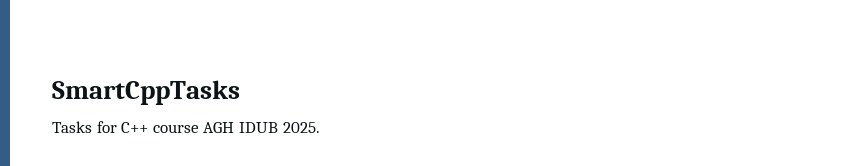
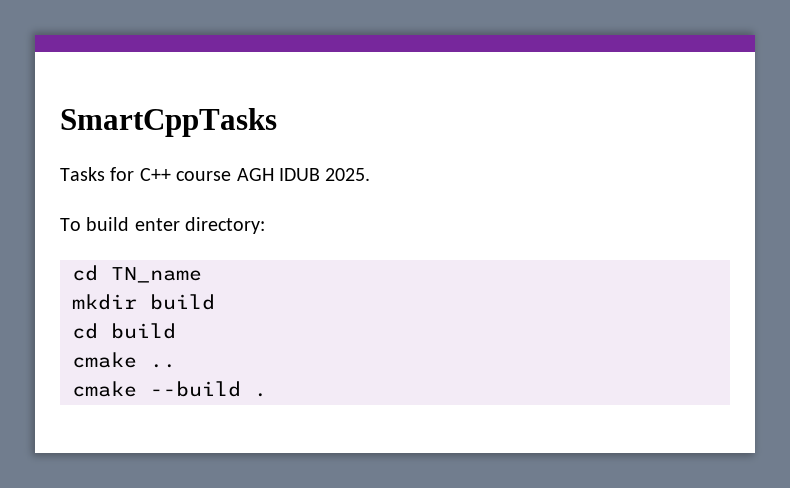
+ To build enter directory:
+ cd TN_name
+ mkdir build
+ cd build
+ cmake ..
+ cmake --build .

